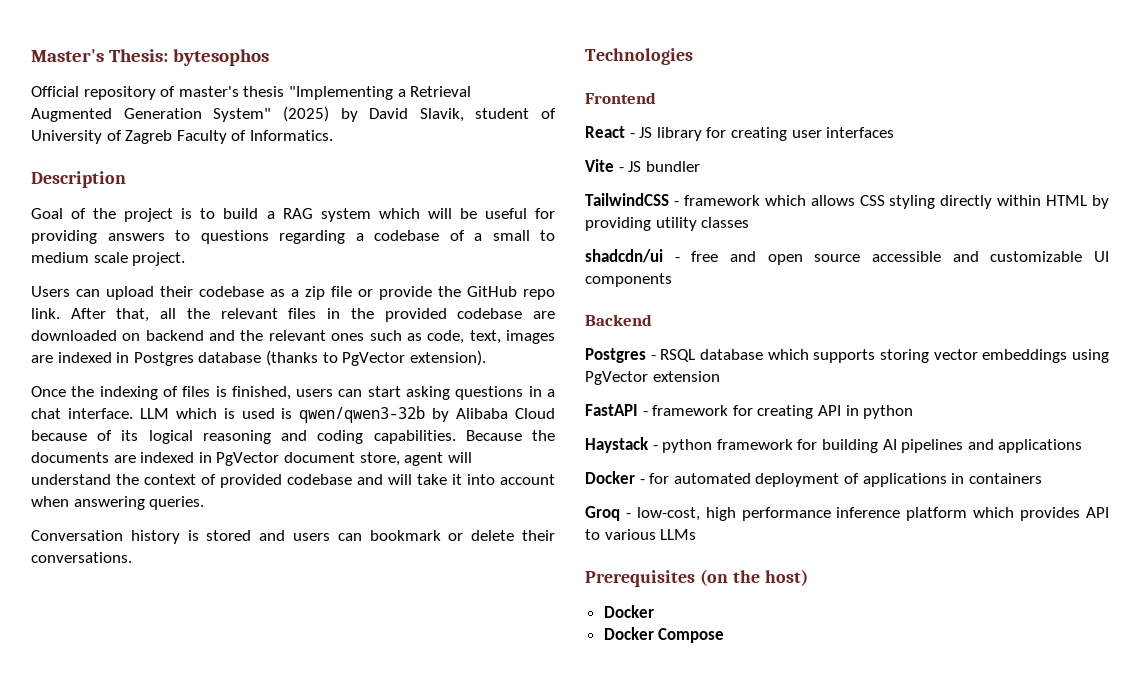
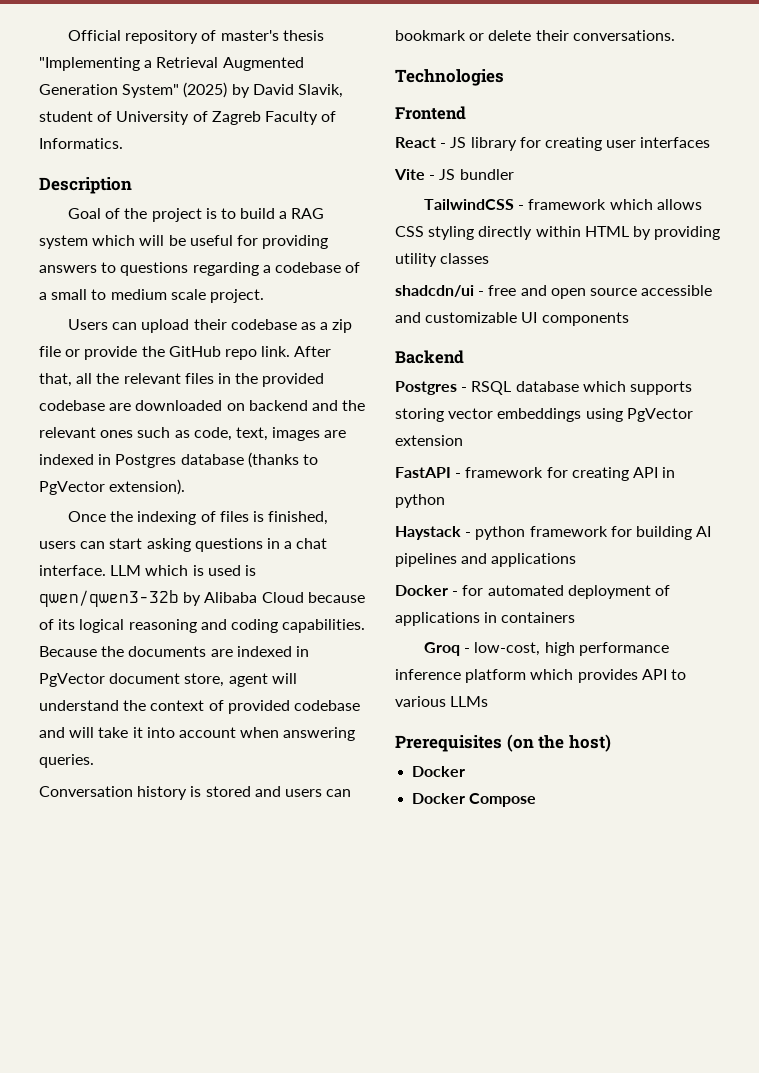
- Master's Thesis: bytesophos

